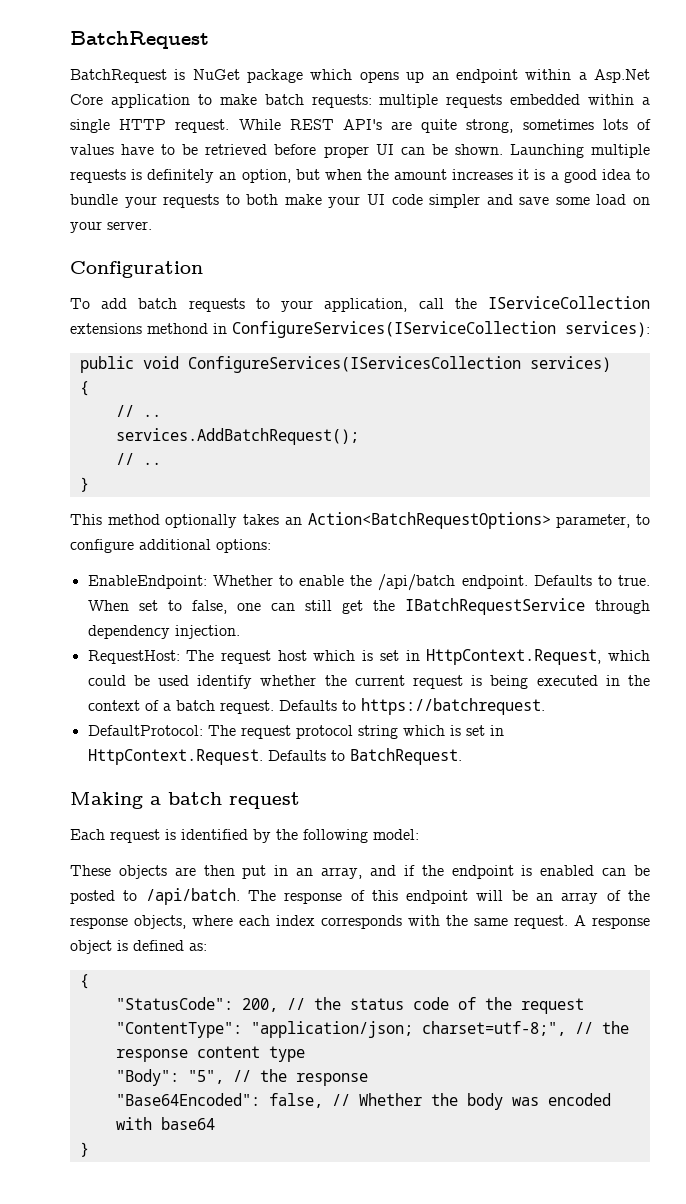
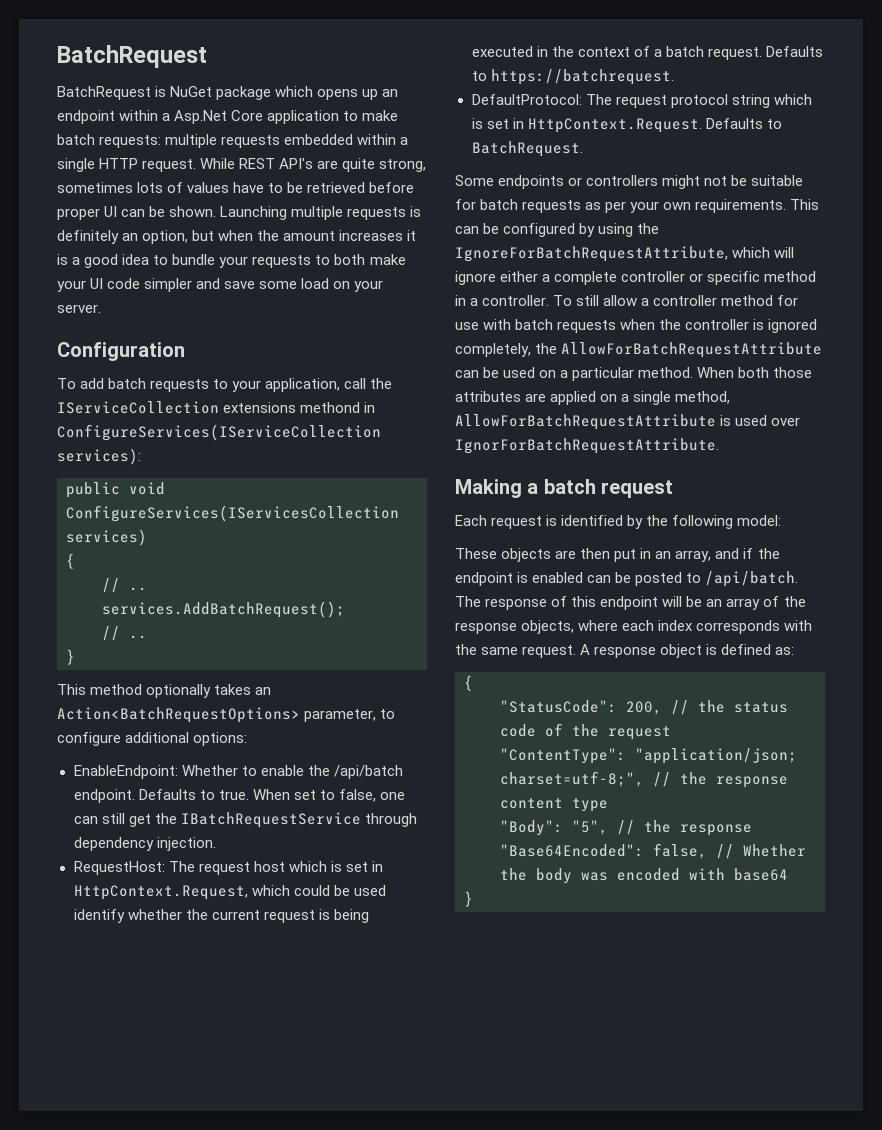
+ Some endpoints or controllers might not be suitable for batch requests as per your own requirements. This can be configured by using the IgnoreForBatchRequestAttribute, which will ignore either a complete controller or specific method in a controller. To still allow a controller method for use with batch requests when the controller is ignored completely, the AllowForBatchRequestAttribute can be used on a particular method. When both those attributes are applied on a single method, AllowForBatchRequestAttribute is used over IgnorForBatchRequestAttribute.

